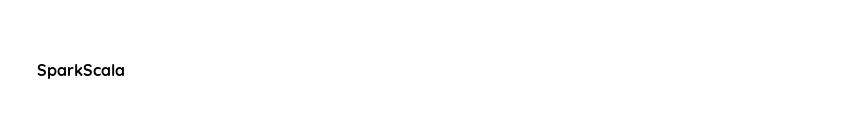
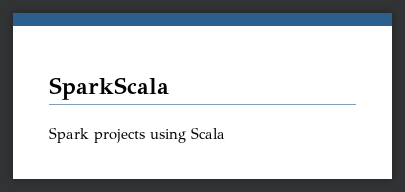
+ Spark projects using Scala

